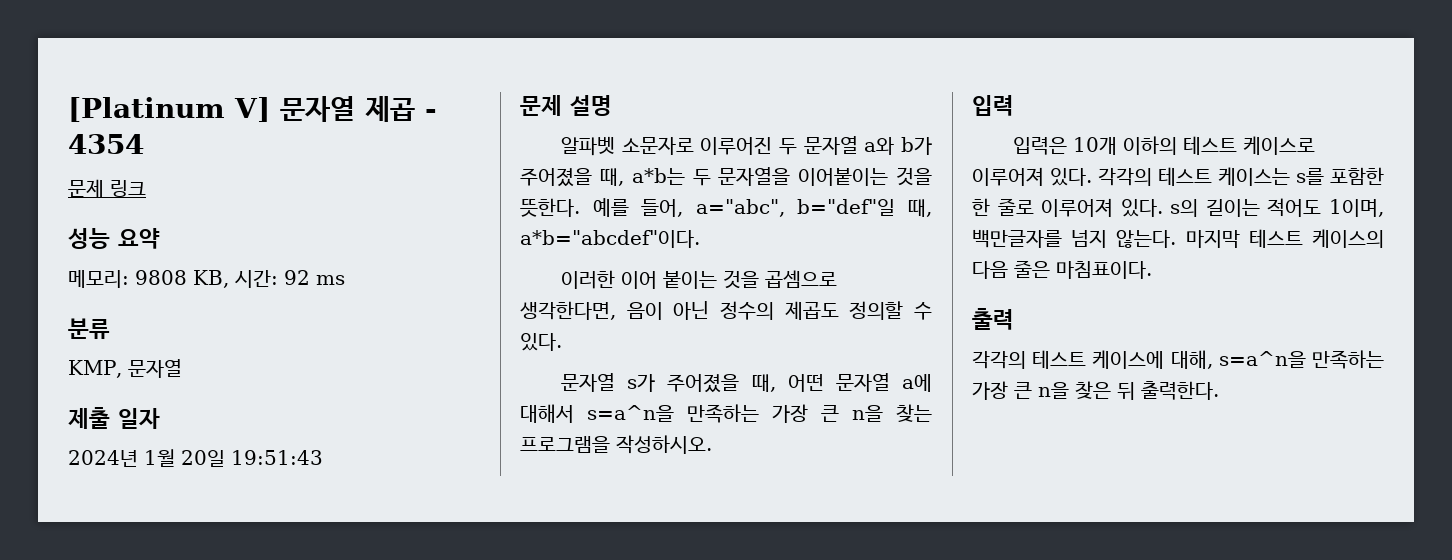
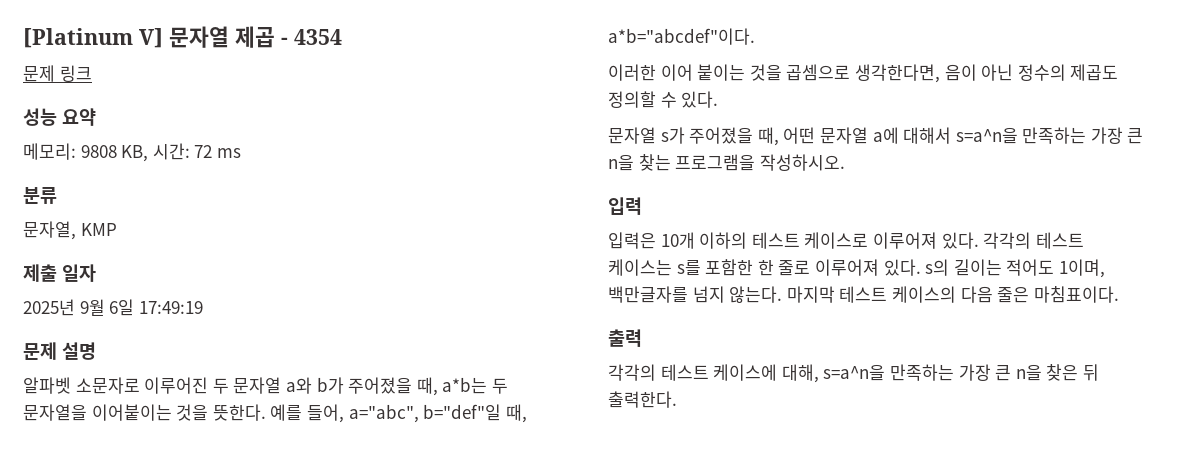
- 메모리: 9808 KB, 시간: 92 ms
+ 메모리: 9808 KB, 시간: 72 ms
- KMP, 문자열
+ 문자열, KMP
- 2024년 1월 20일 19:51:43
+ 2025년 9월 6일 17:49:19

